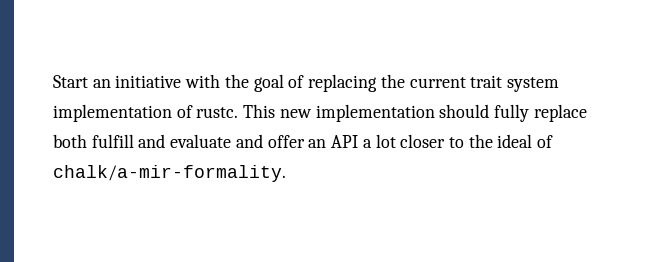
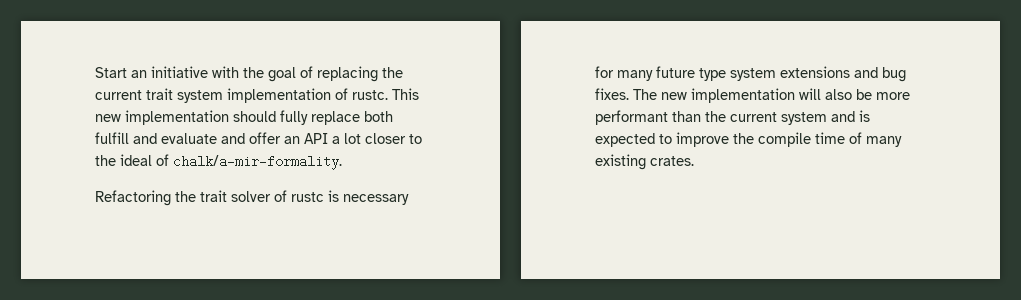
+ Refactoring the trait solver of rustc is necessary for many future type system extensions and bug fixes. The new implementation will also be more performant than the current system and is expected to improve the compile time of many existing crates.

